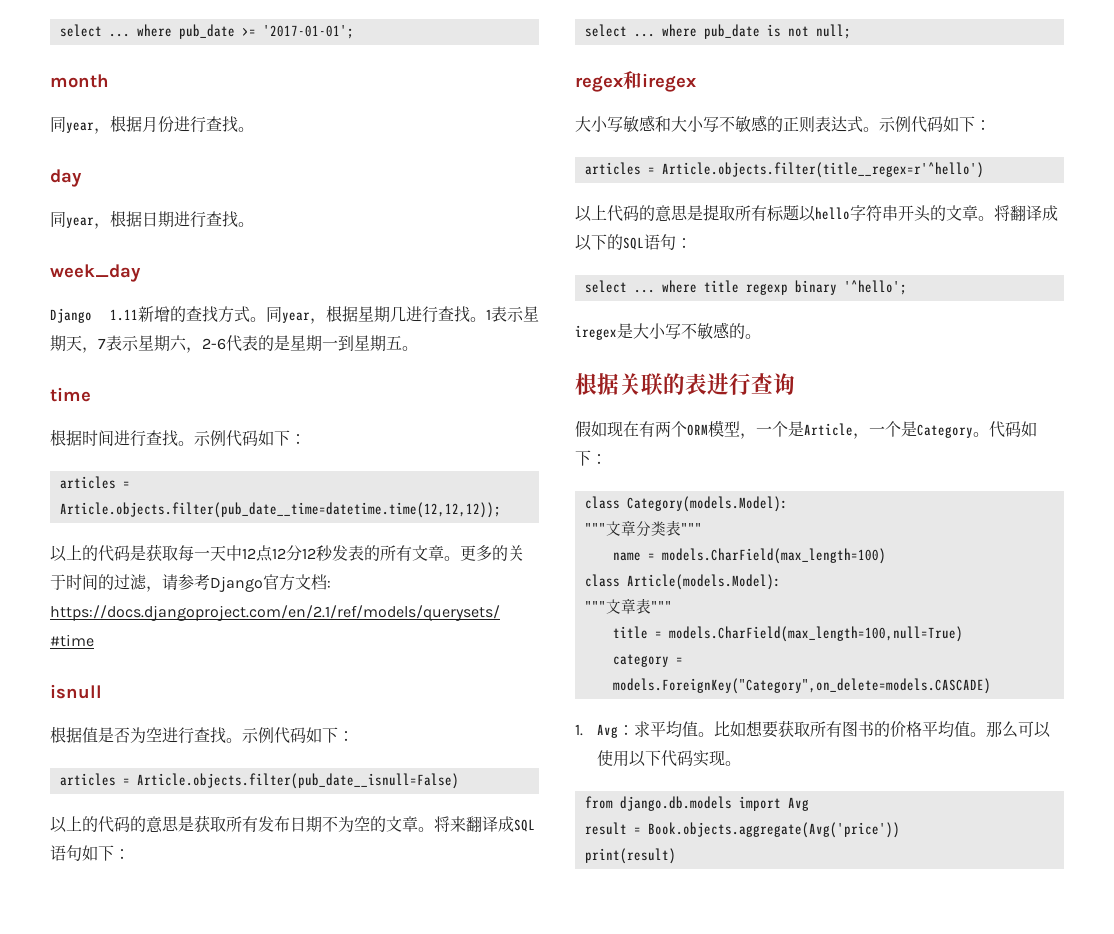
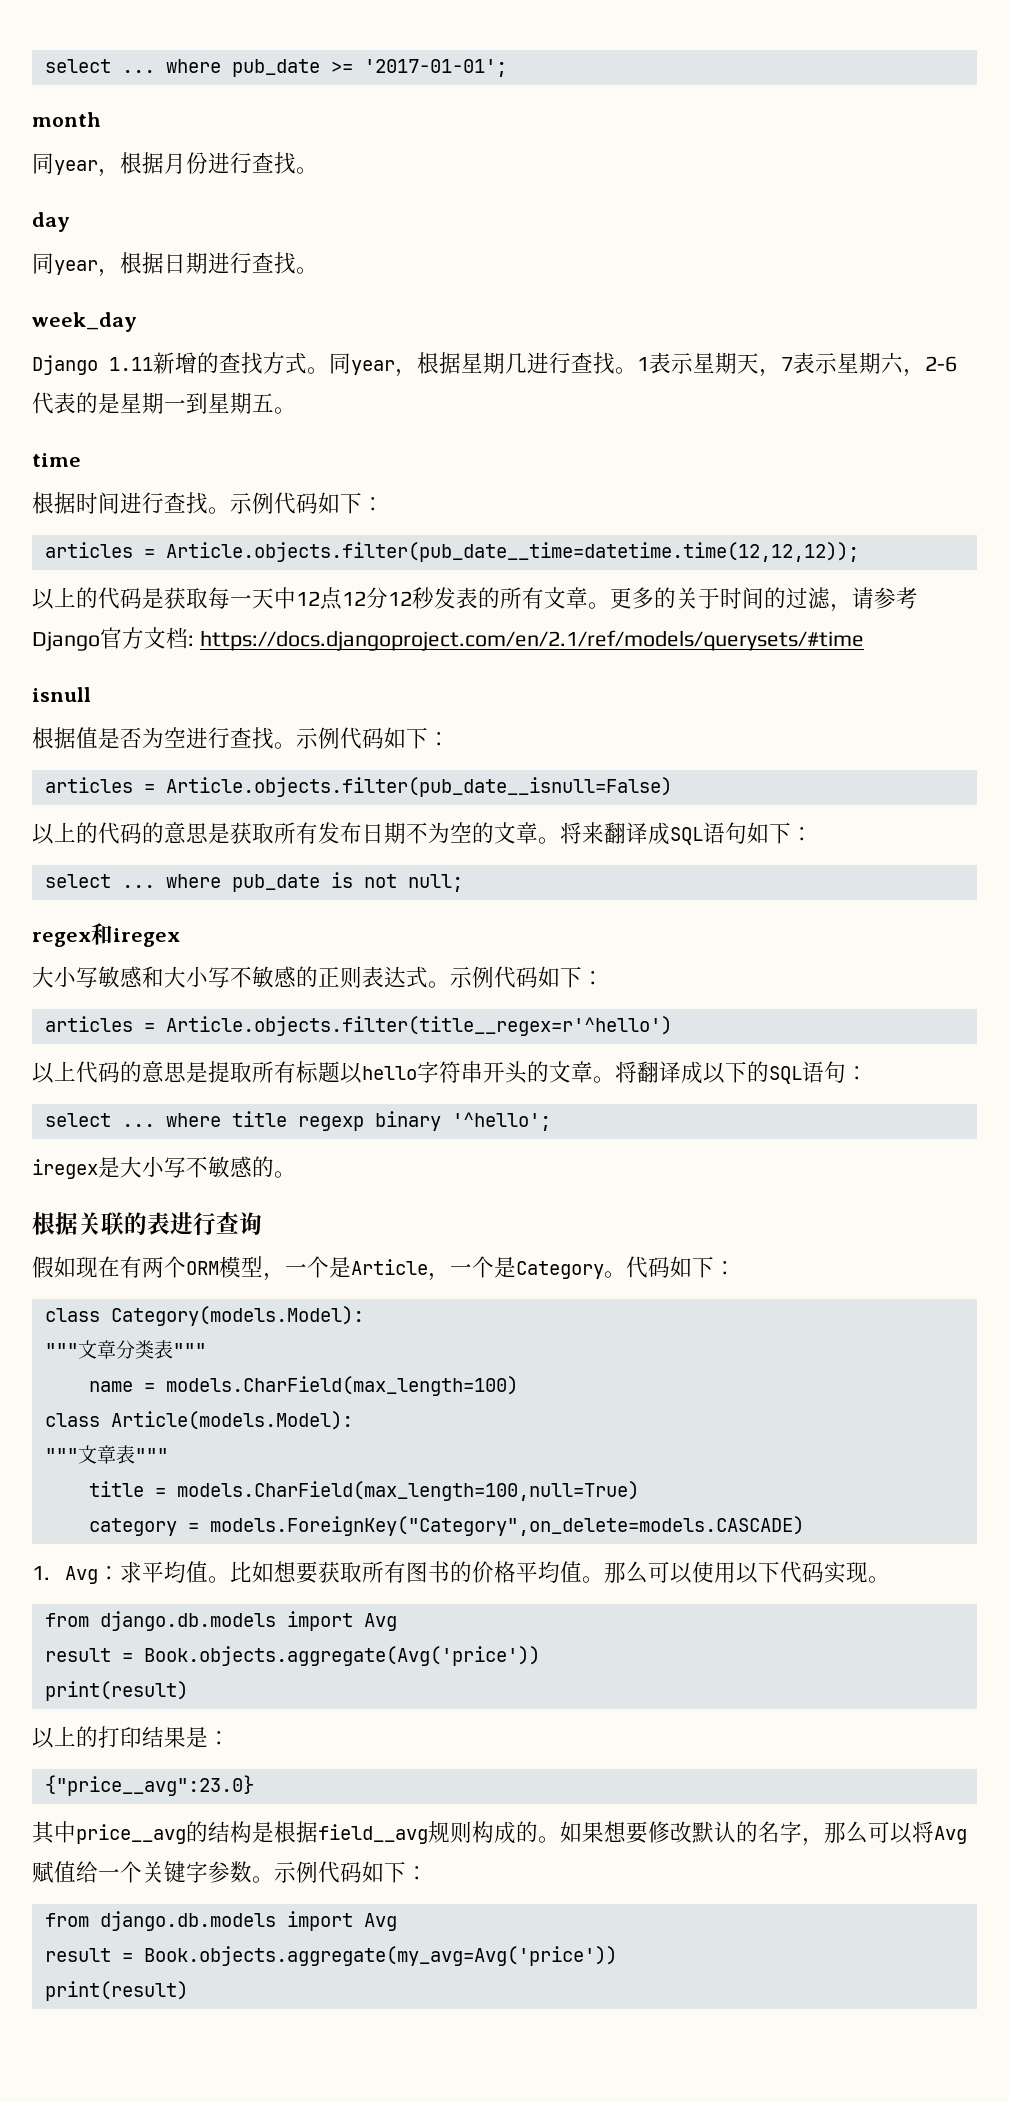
+ 以上的打印结果是：
+ {"price__avg":23.0}
+ 其中price__avg的结构是根据field__avg规则构成的。如果想要修改默认的名字，那么可以将Avg赋值给一个关键字参数。示例代码如下：
+ from django.db.models import Avg
+ result = Book.objects.aggregate(my_avg=Avg('price'))
+ print(result)

